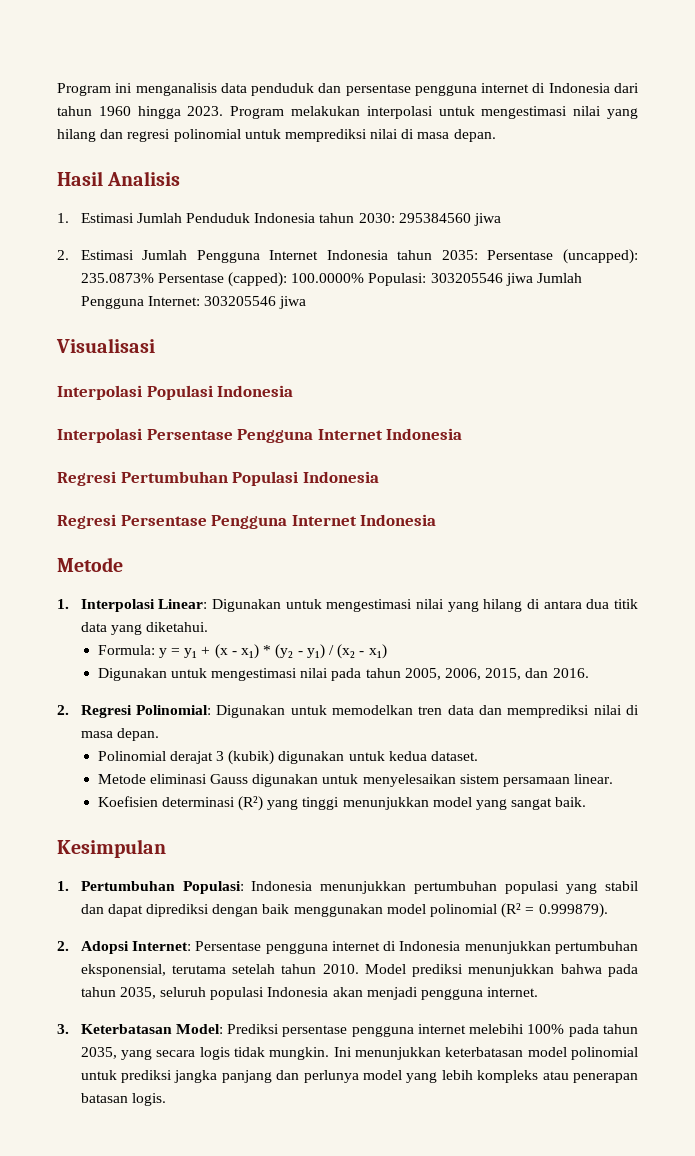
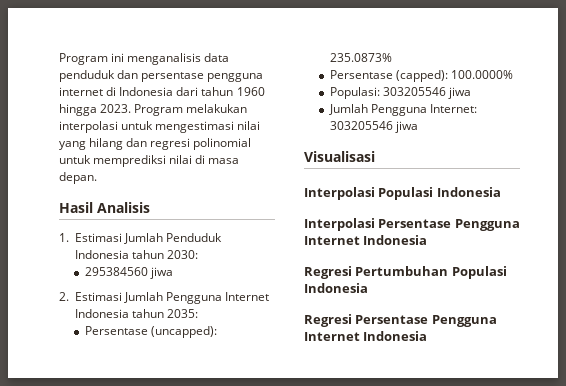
- 1. Estimasi Jumlah Penduduk Indonesia tahun 2030: 295384560 jiwa
+ 1. Estimasi Jumlah Penduduk Indonesia tahun 2030:
+ 295384560 jiwa
- 2. Estimasi Jumlah Pengguna Internet Indonesia tahun 2035: Persentase (uncapped): 235.0873% Persentase (capped): 100.0000% Populasi: 303205546 jiwa Jumlah Pengguna Internet: 303205546 jiwa
+ 2. Estimasi Jumlah Pengguna Internet Indonesia tahun 2035:
+ Persentase (uncapped): 235.0873%
+ Persentase (capped): 100.0000%
+ Populasi: 303205546 jiwa
+ Jumlah Pengguna Internet: 303205546 jiwa
  Regresi Persentase Pengguna Internet Indonesia
- Metode
- 1. Interpolasi Linear: Digunakan untuk mengestimasi nilai yang hilang di antara dua titik data yang diketahui.
- Formula: y = y₁ + (x - x₁) * (y₂ - y₁) / (x₂ - x₁)
- Digunakan untuk mengestimasi nilai pada tahun 2005, 2006, 2015, dan 2016.
- 2. Regresi Polinomial: Digunakan untuk memodelkan tren data dan memprediksi nilai di masa depan.
- Polinomial derajat 3 (kubik) digunakan untuk kedua dataset.
- Metode eliminasi Gauss digunakan untuk menyelesaikan sistem persamaan linear.
- Koefisien determinasi (R²) yang tinggi menunjukkan model yang sangat baik.
- Kesimpulan
- 1. Pertumbuhan Populasi: Indonesia menunjukkan pertumbuhan populasi yang stabil dan dapat diprediksi dengan baik menggunakan model polinomial (R² = 0.999879).
- 2. Adopsi Internet: Persentase pengguna internet di Indonesia menunjukkan pertumbuhan eksponensial, terutama setelah tahun 2010. Model prediksi menunjukkan bahwa pada tahun 2035, seluruh populasi Indonesia akan menjadi pengguna internet.
- 3. Keterbatasan Model: Prediksi persentase pengguna internet melebihi 100% pada tahun 2035, yang secara logis tidak mungkin. Ini menunjukkan keterbatasan model polinomial untuk prediksi jangka panjang dan perlunya model yang lebih kompleks atau penerapan batasan logis.

